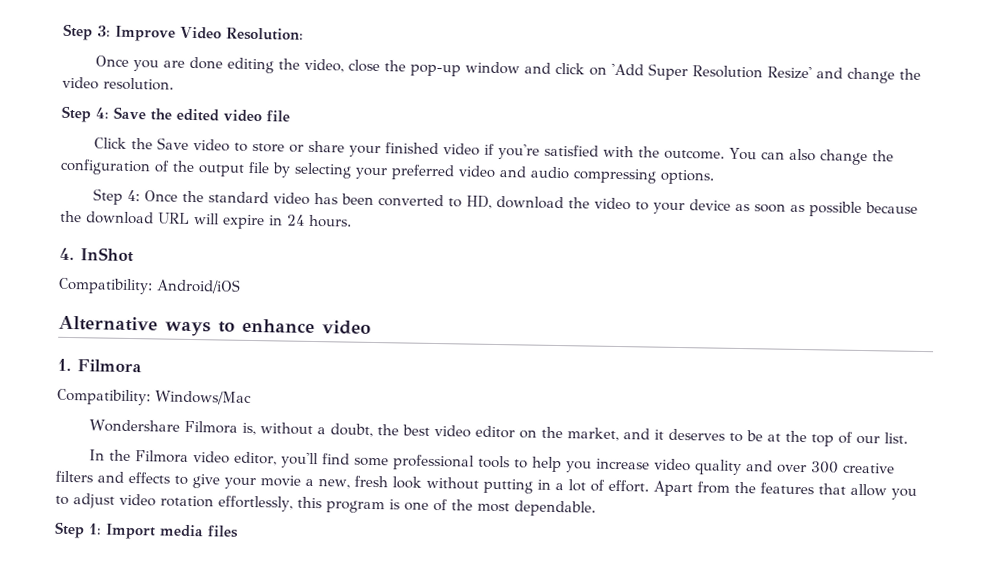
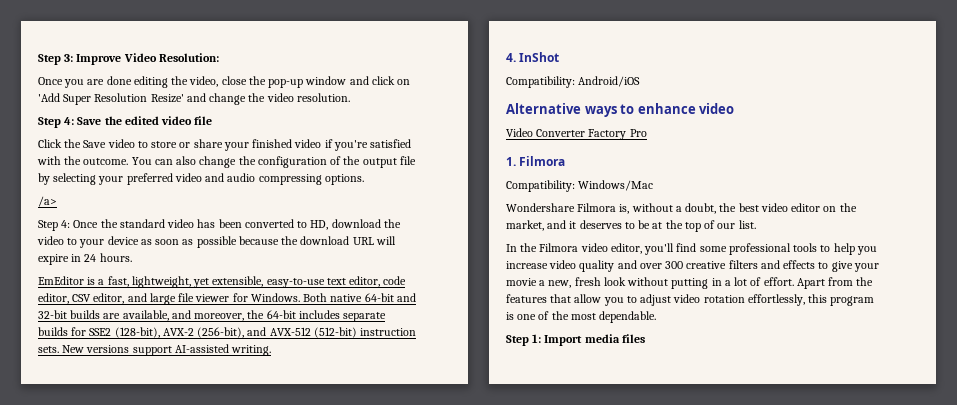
+ /a>
+ EmEditor is a fast, lightweight, yet extensible, easy-to-use text editor, code editor, CSV editor, and large file viewer for Windows. Both native 64-bit and 32-bit builds are available, and moreover, the 64-bit includes separate builds for SSE2 (128-bit), AVX-2 (256-bit), and AVX-512 (512-bit) instruction sets. New versions support AI-assisted writing.
+ Video Converter Factory Pro

